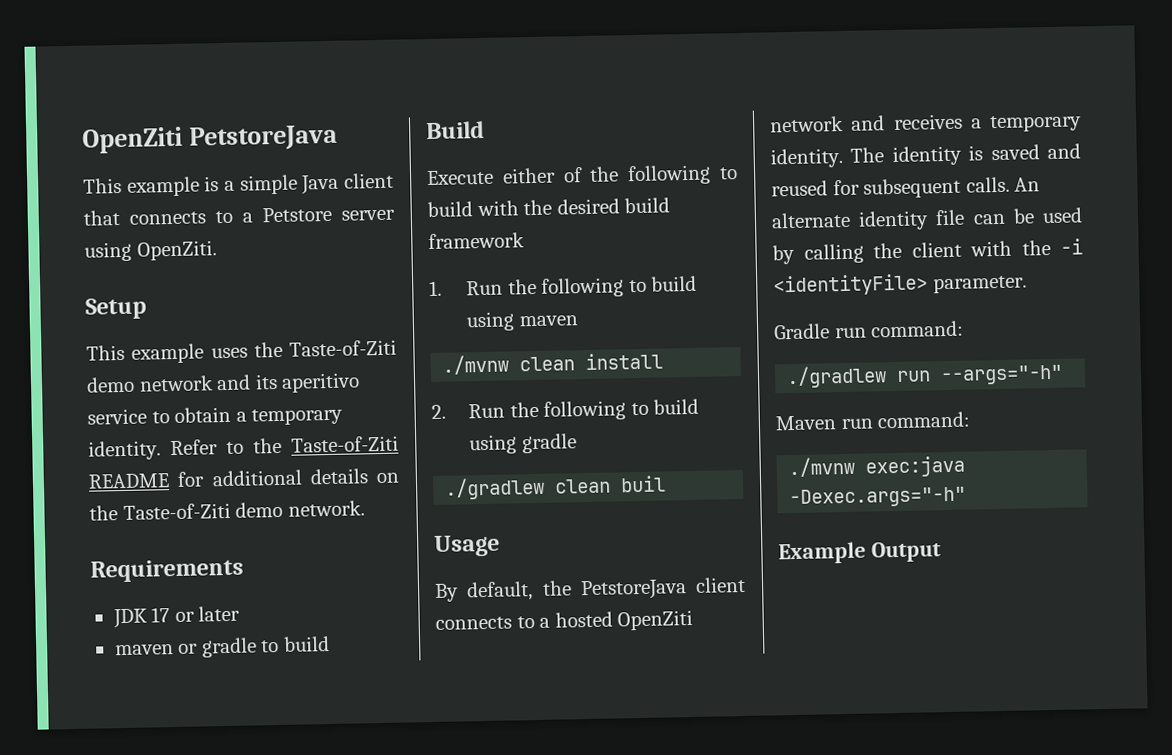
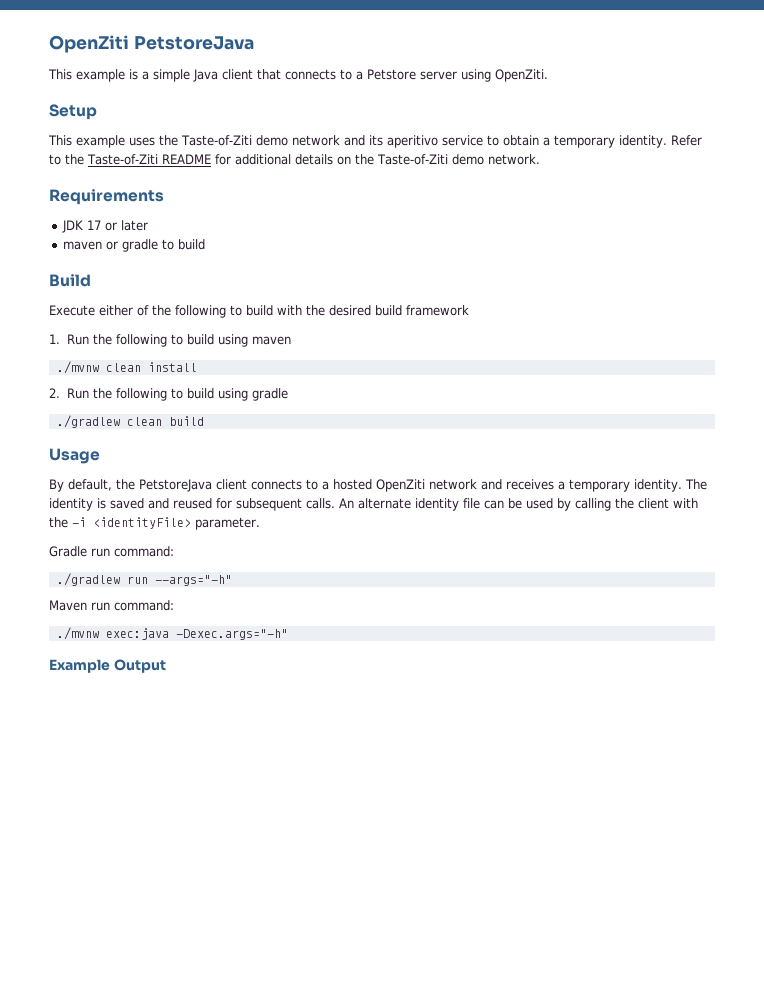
- ./gradlew clean buil
+ ./gradlew clean build

